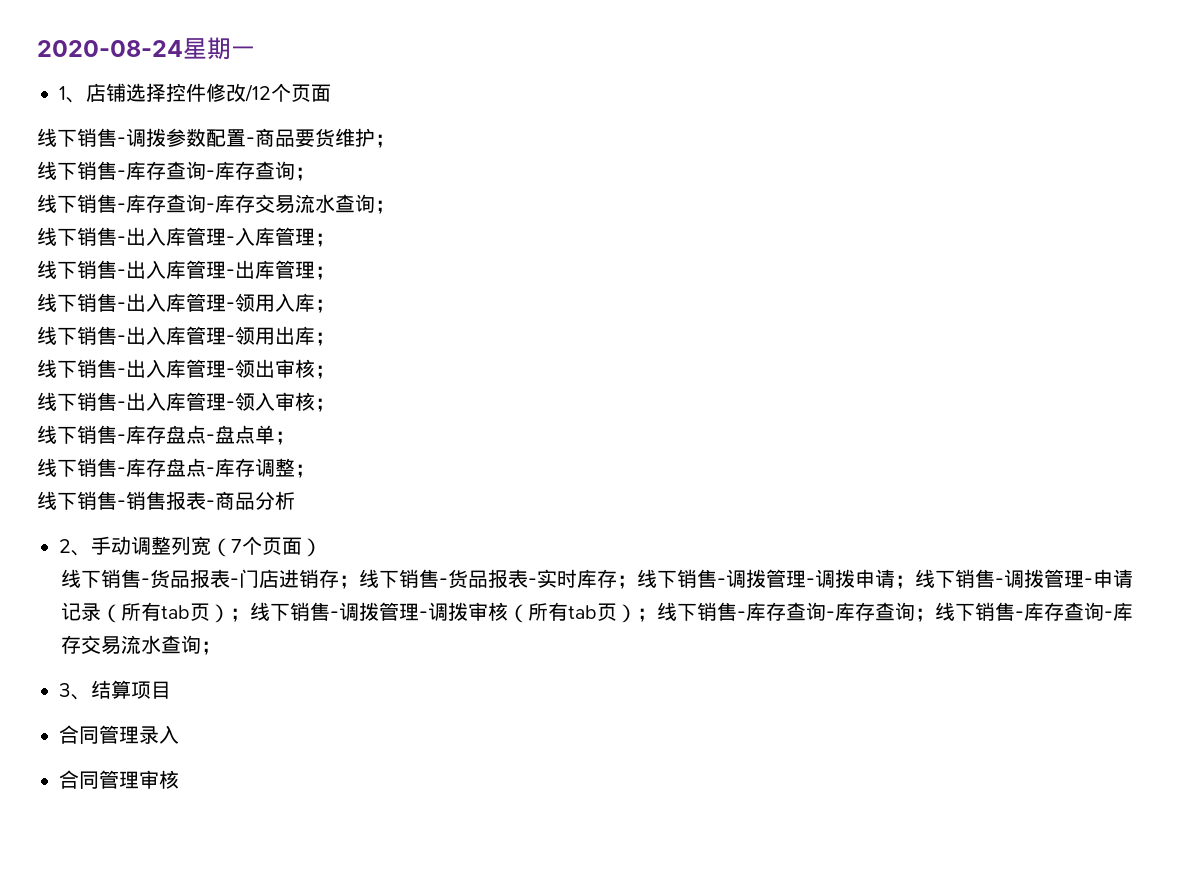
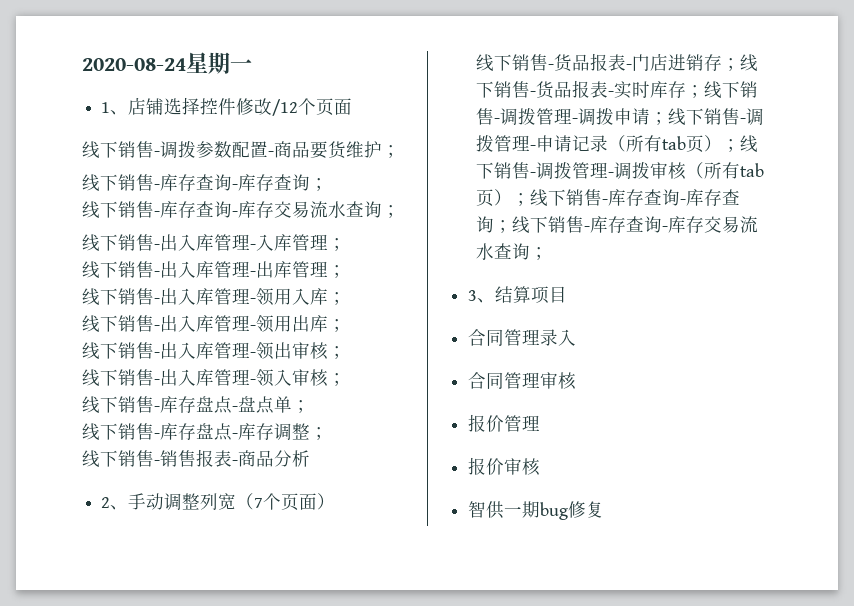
+ 报价管理
+ 报价审核
+ 智供一期bug修复

